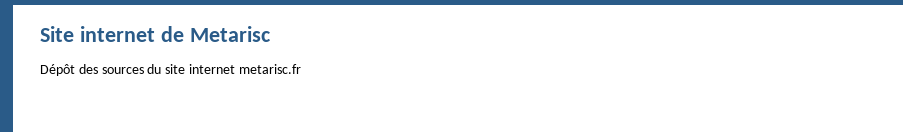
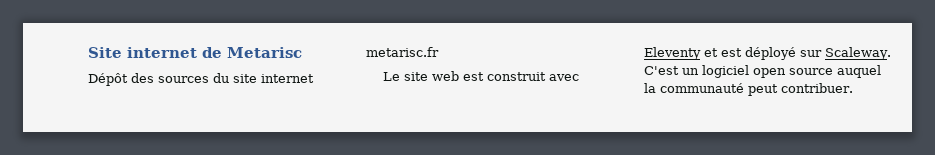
+ Le site web est construit avec Eleventy et est déployé sur Scaleway. C'est un logiciel open source auquel la communauté peut contribuer.

